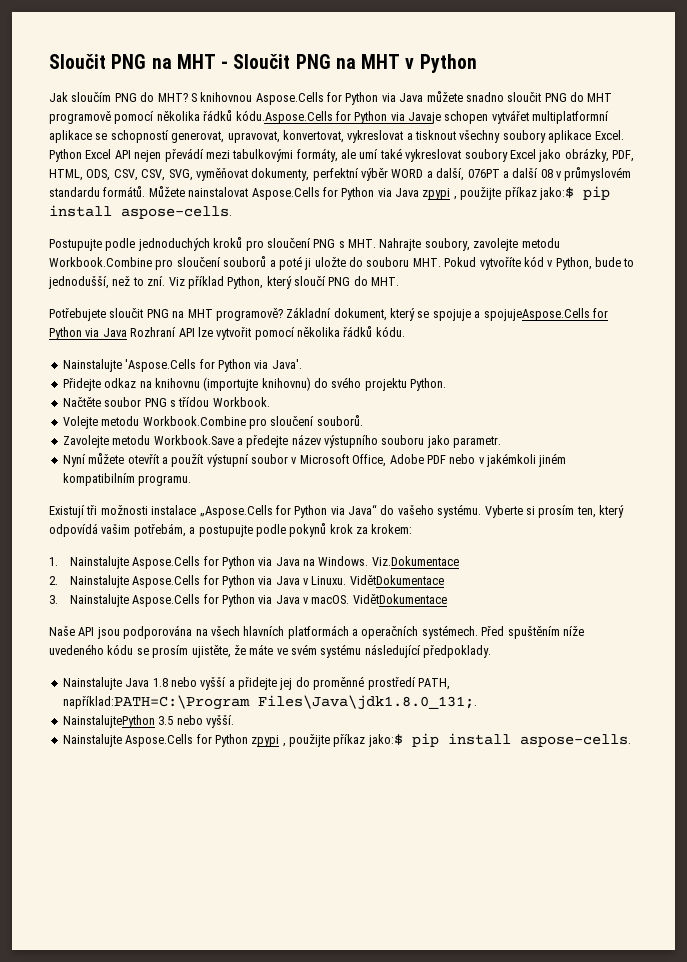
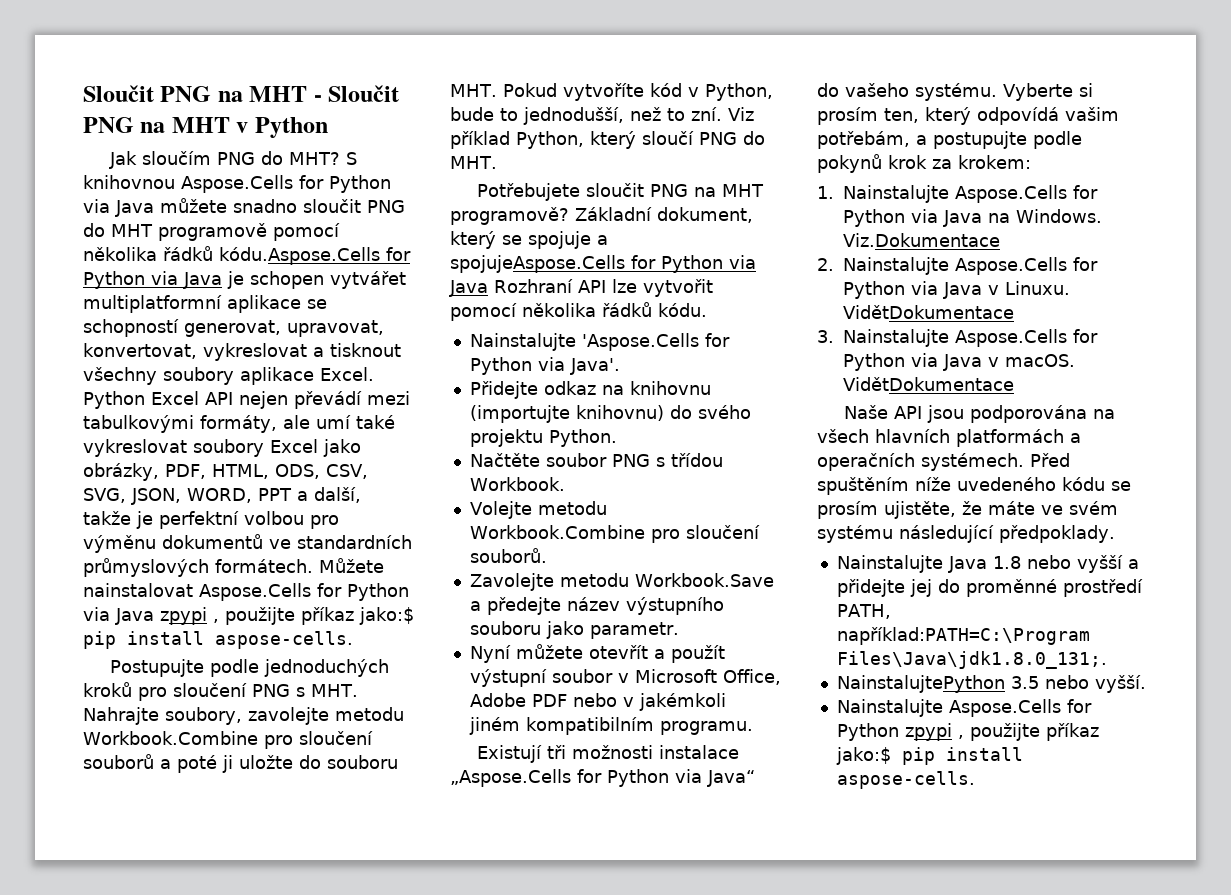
- S knihovnou Aspose.Cells for Python via Java můžete snadno sloučit PNG do MHT programově pomocí několika řádků kódu.Aspose.Cells for Python via Javaje schopen vytvářet multiplatformní aplikace se schopností generovat, upravovat, konvertovat, vykreslovat a tisknout všechny soubory aplikace Excel.
+ S knihovnou Aspose.Cells for Python via Java můžete snadno sloučit PNG do MHT programově pomocí několika řádků kódu.Aspose.Cells for Python via Java je schopen vytvářet multiplatformní aplikace se schopností generovat, upravovat, konvertovat, vykreslovat a tisknout všechny soubory aplikace Excel.
- Python Excel API nejen převádí mezi tabulkovými formáty, ale umí také vykreslovat soubory Excel jako obrázky, PDF, HTML, ODS, CSV, CSV, SVG, vyměňovat dokumenty, perfektní výběr WORD a další, 076PT a další 08 v průmyslovém standardu formátů.
+ Python Excel API nejen převádí mezi tabulkovými formáty, ale umí také vykreslovat soubory Excel jako obrázky, PDF, HTML, ODS, CSV, SVG, JSON, WORD, PPT a další, takže je perfektní volbou pro výměnu dokumentů ve standardních průmyslových formátech.

